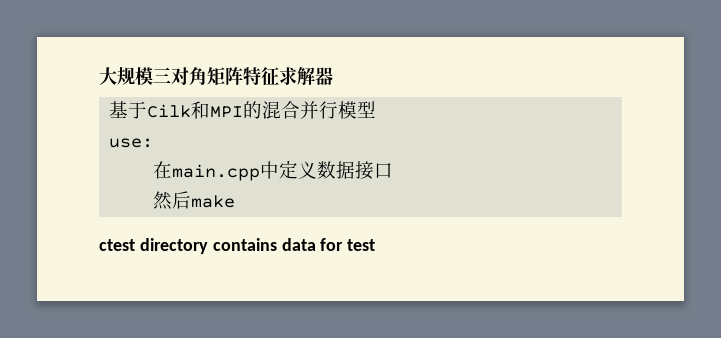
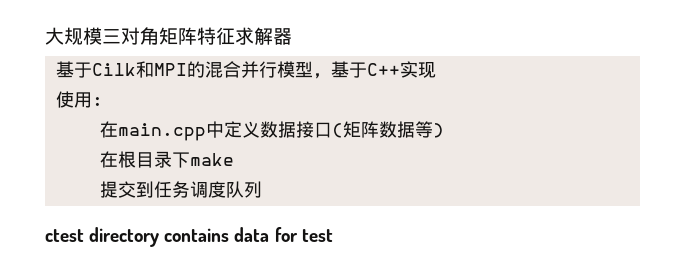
- 基于Cilk和MPI的混合并行模型
- use:
+ 基于Cilk和MPI的混合并行模型，基于C++实现
+ 使用:
- 在main.cpp中定义数据接口
- 然后make
+ 在main.cpp中定义数据接口(矩阵数据等)
+ 在根目录下make
+ 提交到任务调度队列

